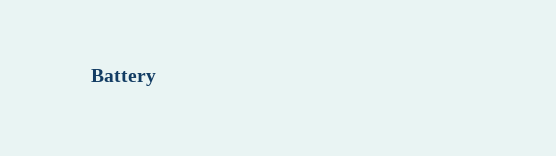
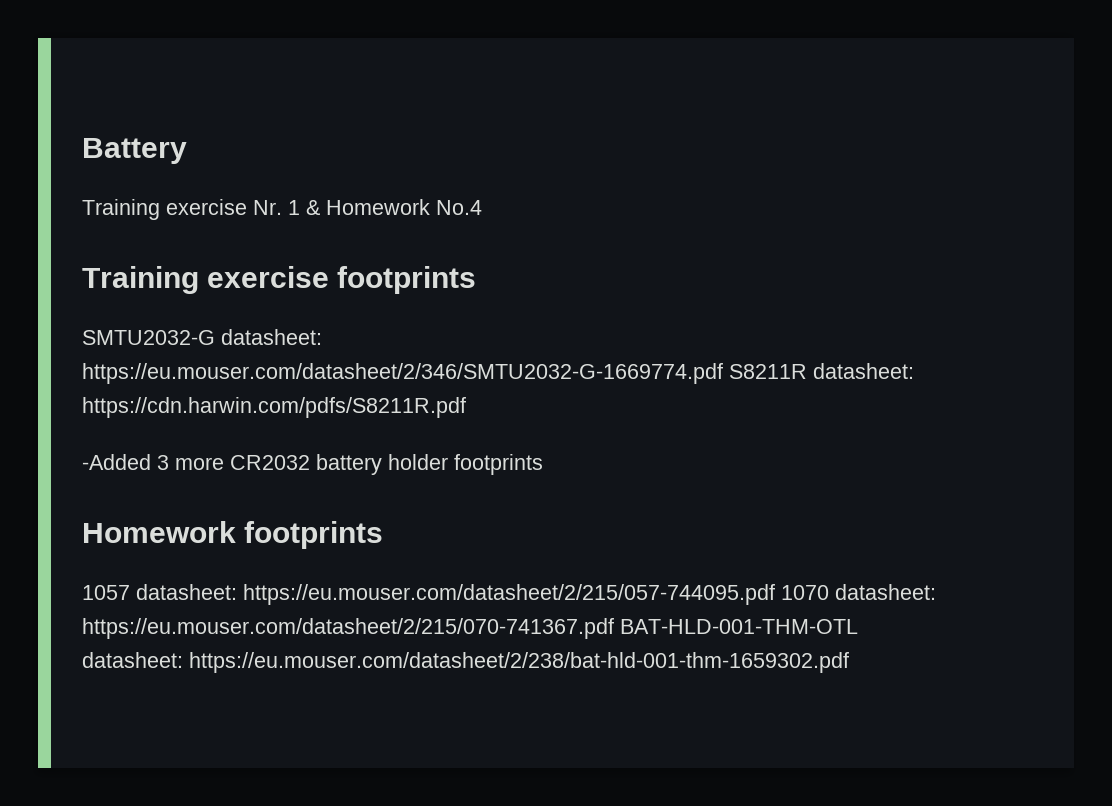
+ Training exercise Nr. 1 & Homework No.4
+ Training exercise footprints
+ SMTU2032-G datasheet: https://eu.mouser.com/datasheet/2/346/SMTU2032-G-1669774.pdf S8211R datasheet: https://cdn.harwin.com/pdfs/S8211R.pdf
+ -Added 3 more CR2032 battery holder footprints
+ Homework footprints
+ 1057 datasheet: https://eu.mouser.com/datasheet/2/215/057-744095.pdf 1070 datasheet: https://eu.mouser.com/datasheet/2/215/070-741367.pdf BAT-HLD-001-THM-OTL datasheet: https://eu.mouser.com/datasheet/2/238/bat-hld-001-thm-1659302.pdf

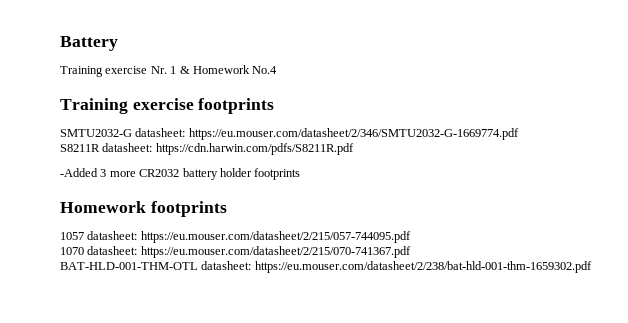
- SMTU2032-G datasheet: https://eu.mouser.com/datasheet/2/346/SMTU2032-G-1669774.pdf S8211R datasheet: https://cdn.harwin.com/pdfs/S8211R.pdf
+ SMTU2032-G datasheet: https://eu.mouser.com/datasheet/2/346/SMTU2032-G-1669774.pdf
+ S8211R datasheet: https://cdn.harwin.com/pdfs/S8211R.pdf
- 1057 datasheet: https://eu.mouser.com/datasheet/2/215/057-744095.pdf 1070 datasheet: https://eu.mouser.com/datasheet/2/215/070-741367.pdf BAT-HLD-001-THM-OTL datasheet: https://eu.mouser.com/datasheet/2/238/bat-hld-001-thm-1659302.pdf
+ 1057 datasheet: https://eu.mouser.com/datasheet/2/215/057-744095.pdf
+ 1070 datasheet: https://eu.mouser.com/datasheet/2/215/070-741367.pdf
+ BAT-HLD-001-THM-OTL datasheet: https://eu.mouser.com/datasheet/2/238/bat-hld-001-thm-1659302.pdf

